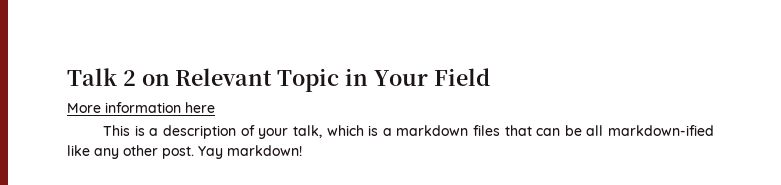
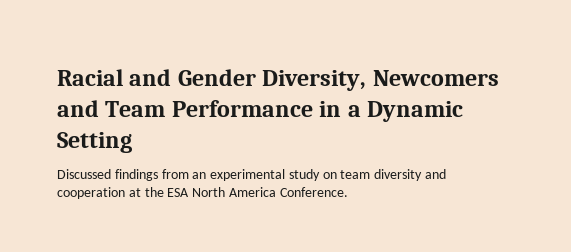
- Talk 2 on Relevant Topic in Your Field
- More information here
- This is a description of your talk, which is a markdown files that can be all markdown-ified like any other post. Yay markdown!
+ Racial and Gender Diversity, Newcomers and Team Performance in a Dynamic Setting
+ Discussed findings from an experimental study on team diversity and cooperation at the ESA North America Conference.

